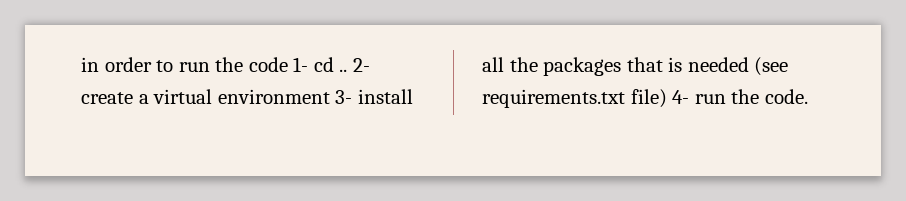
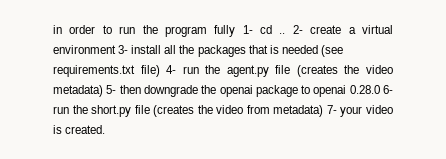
- in order to run the code 1- cd ..
+ in order to run the program fully 1- cd ..
- 2- create a virtual environment 3- install all the packages that is needed (see requirements.txt file) 4- run the code.
+ 2- create a virtual environment 3- install all the packages that is needed (see requirements.txt file) 4- run the agent.py file (creates the video metadata) 5- then downgrade the openai package to openai 0.28.0 6- run the short.py file (creates the video from metadata) 7- your video is created.

